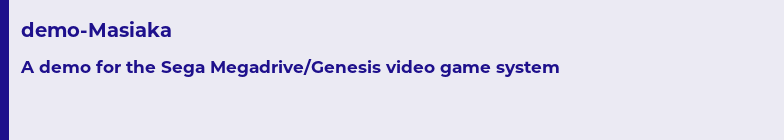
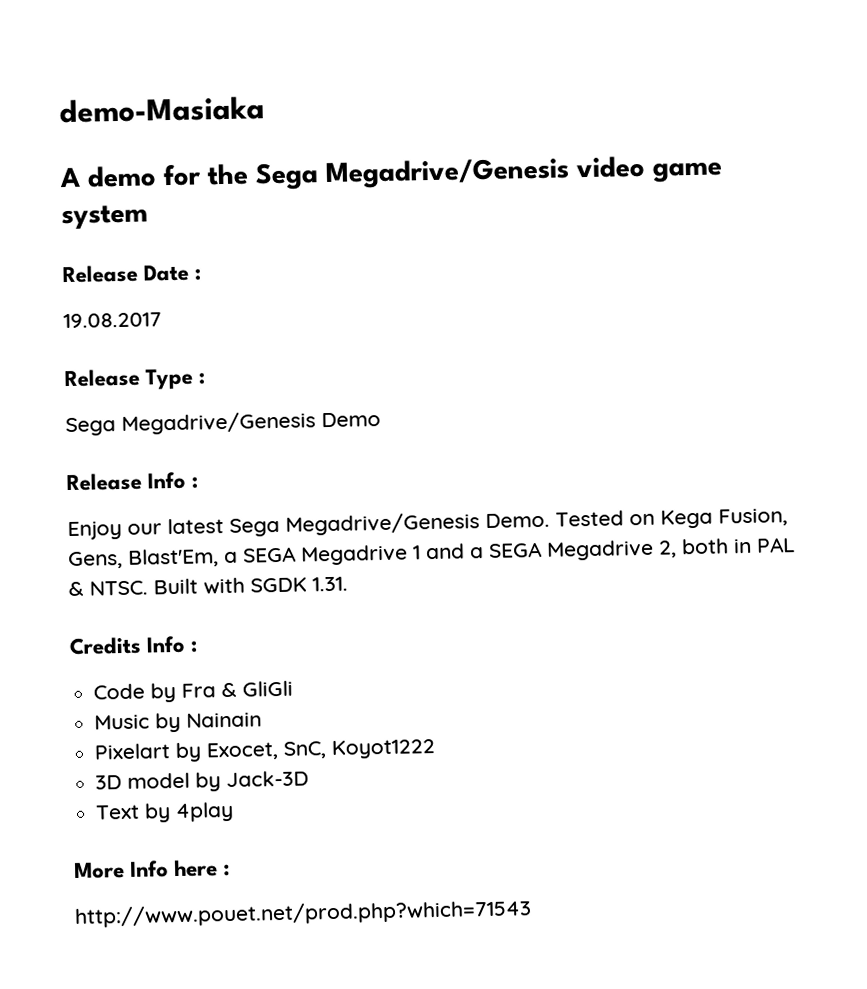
+ Release Date :
+ 19.08.2017
+ Release Type :
+ Sega Megadrive/Genesis Demo
+ Release Info :
+ Enjoy our latest Sega Megadrive/Genesis Demo. Tested on Kega Fusion, Gens, Blast'Em, a SEGA Megadrive 1 and a SEGA Megadrive 2, both in PAL & NTSC. Built with SGDK 1.31.
+ Credits Info :
+ Code by Fra & GliGli
+ Music by Nainain
+ Pixelart by Exocet, SnC, Koyot1222
+ 3D model by Jack-3D
+ Text by 4play
+ More Info here :
+ http://www.pouet.net/prod.php?which=71543

